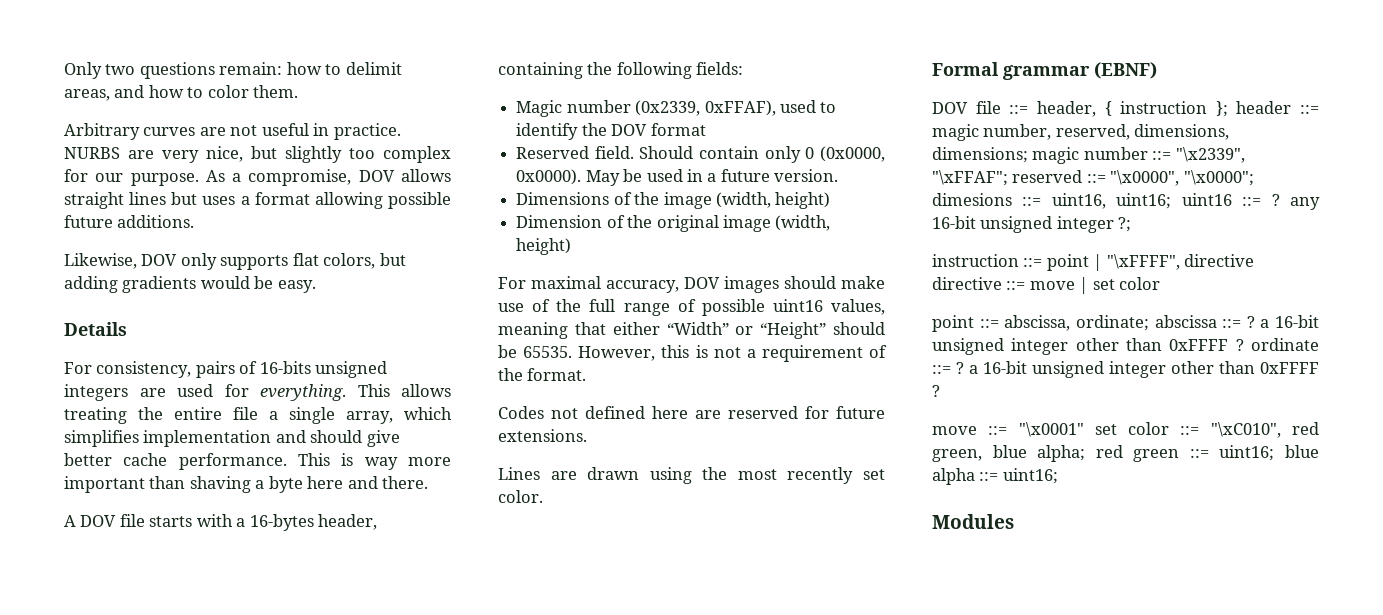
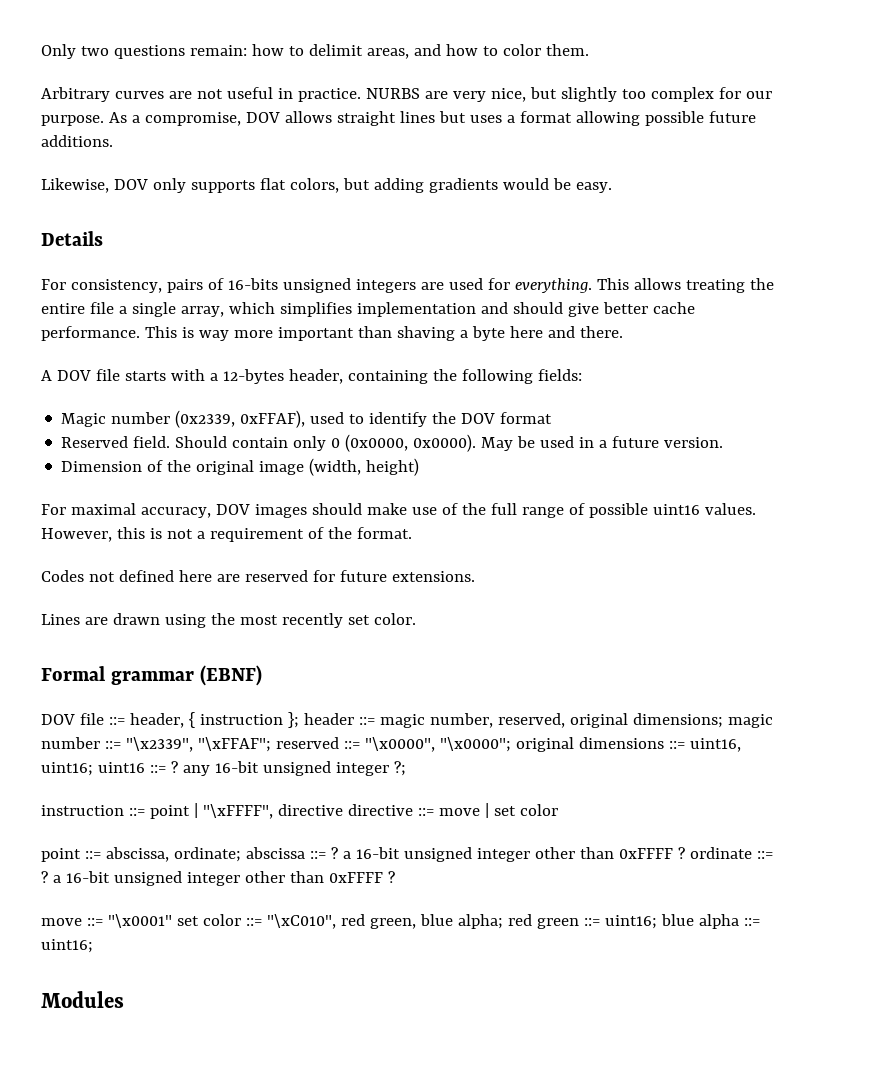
- A DOV file starts with a 16-bytes header, containing the following fields:
+ A DOV file starts with a 12-bytes header, containing the following fields:
- Dimensions of the image (width, height)
- For maximal accuracy, DOV images should make use of the full range of possible uint16 values, meaning that either “Width” or “Height” should be 65535.
+ For maximal accuracy, DOV images should make use of the full range of possible uint16 values.
- DOV file ::= header, { instruction }; header ::= magic number, reserved, dimensions, dimensions; magic number ::= "\x2339", "\xFFAF"; reserved ::= "\x0000", "\x0000"; dimesions ::= uint16, uint16; uint16 ::= ? any 16-bit unsigned integer ?;
+ DOV file ::= header, { instruction }; header ::= magic number, reserved, original dimensions; magic number ::= "\x2339", "\xFFAF"; reserved ::= "\x0000", "\x0000"; original dimensions ::= uint16, uint16; uint16 ::= ? any 16-bit unsigned integer ?;

